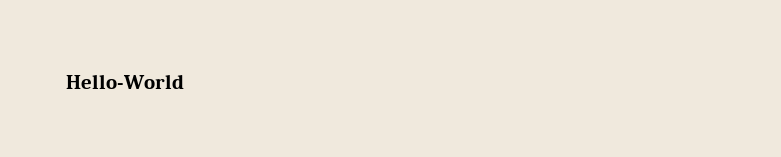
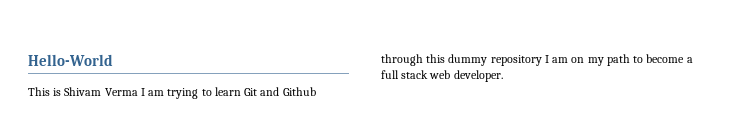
+ This is Shivam Verma I am trying to learn Git and Github through this dummy repository I am on my path to become a full stack web developer.

